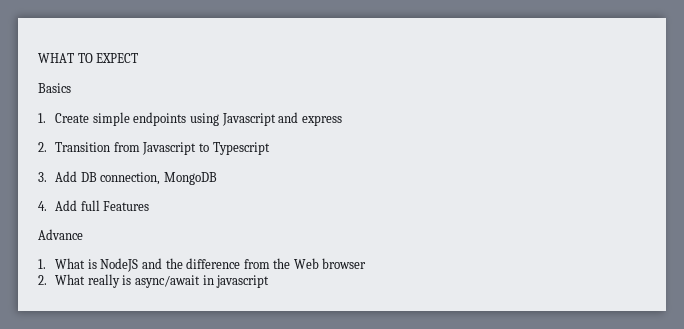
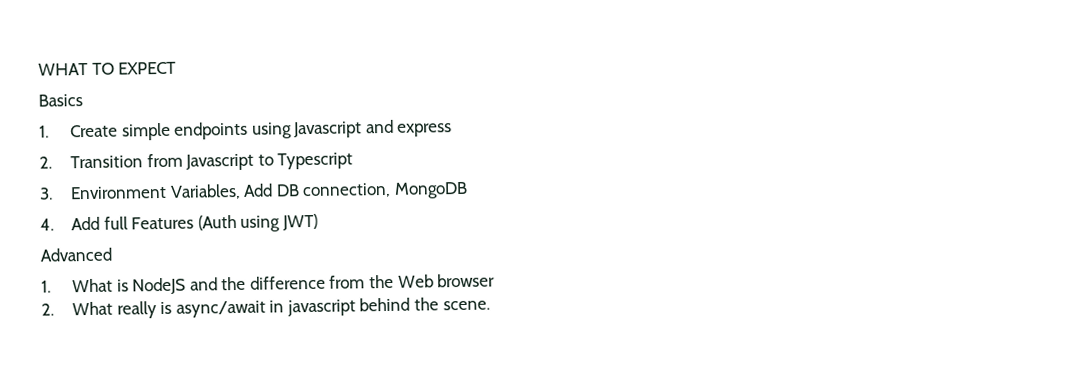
- 3. Add DB connection, MongoDB
+ 3. Environment Variables, Add DB connection, MongoDB
- 4. Add full Features
- Advance
+ 4. Add full Features (Auth using JWT)
+ Advanced
- 2. What really is async/await in javascript
+ 2. What really is async/await in javascript behind the scene.

